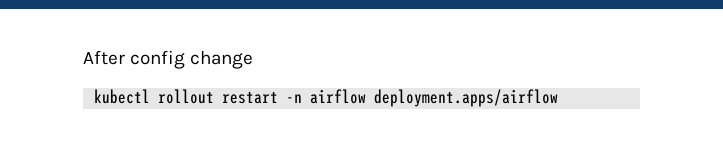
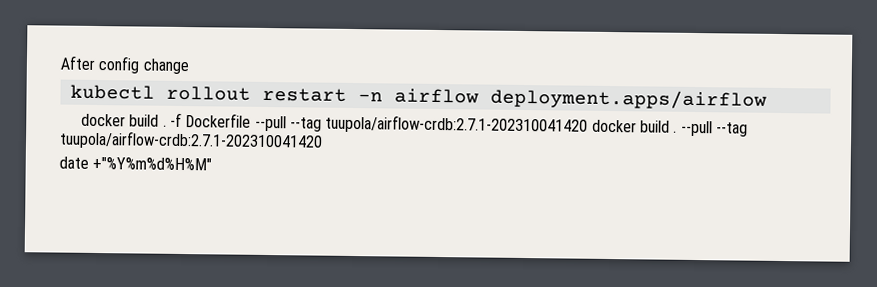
+ docker build . -f Dockerfile --pull --tag tuupola/airflow-crdb:2.7.1-202310041420 docker build . --pull --tag tuupola/airflow-crdb:2.7.1-202310041420
+ date +"%Y%m%d%H%M"

